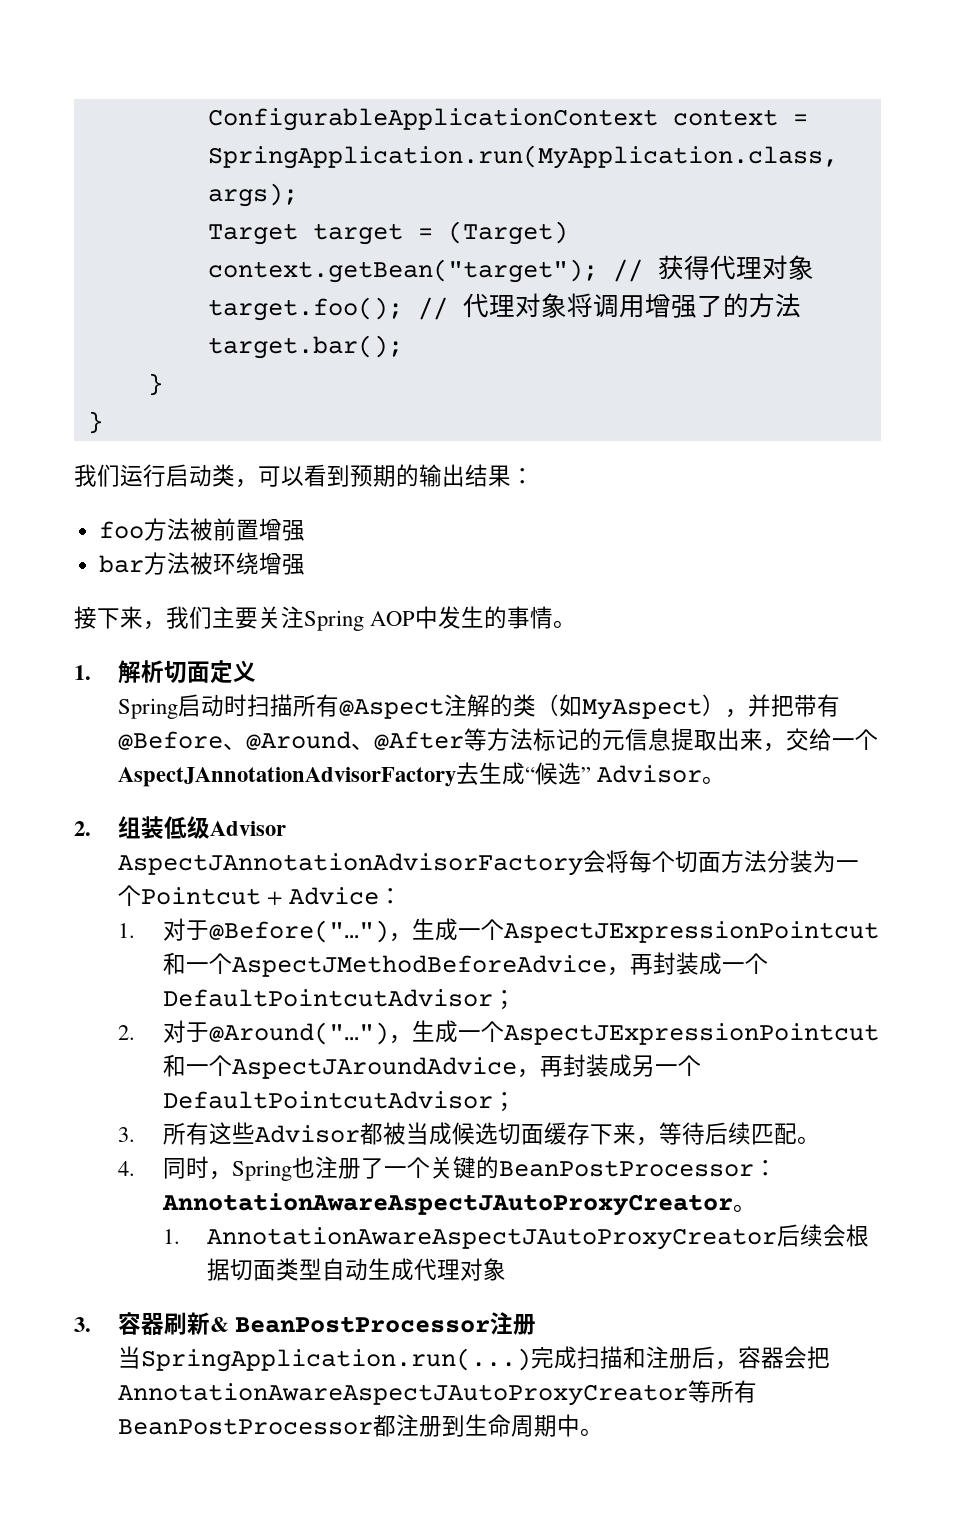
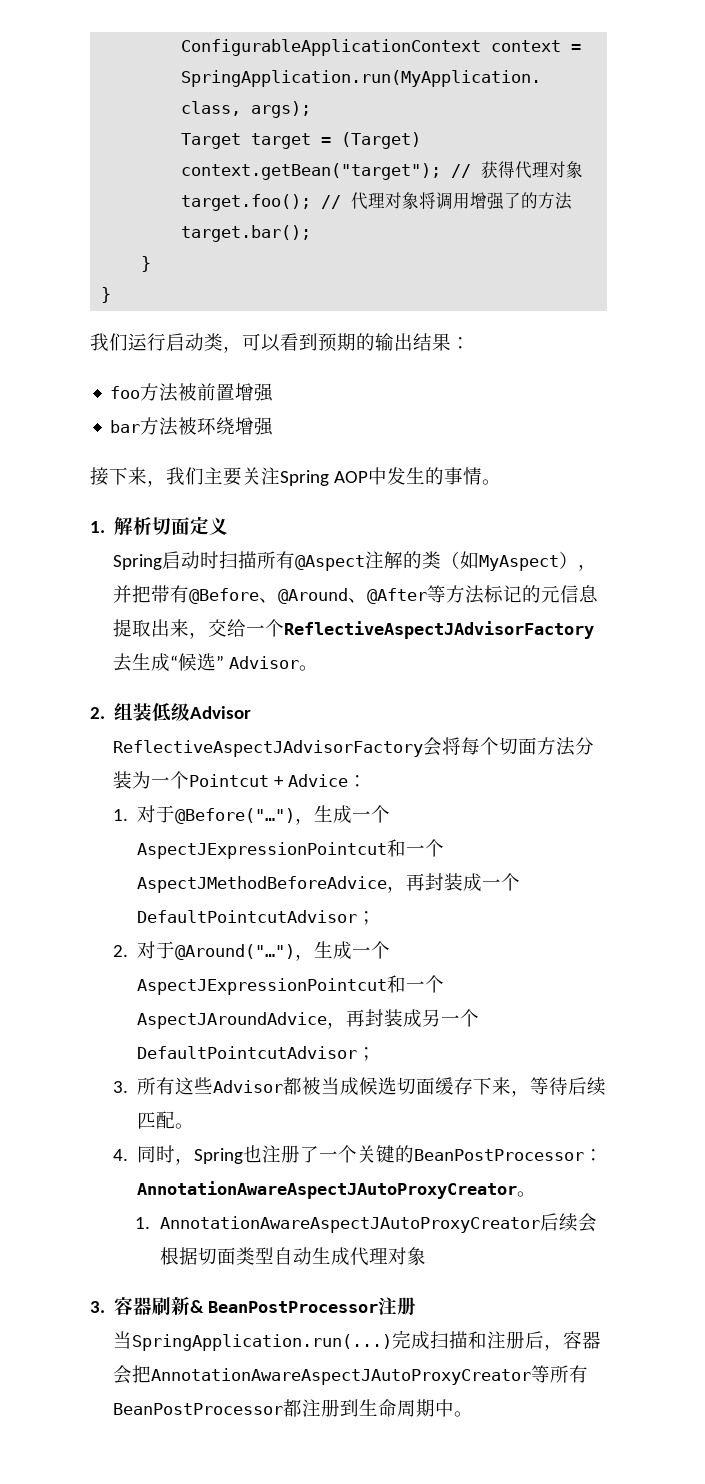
- Spring启动时扫描所有@Aspect注解的类（如MyAspect），并把带有@Before、@Around、@After等方法标记的元信息提取出来，交给一个AspectJAnnotationAdvisorFactory去生成“候选” Advisor。
+ Spring启动时扫描所有@Aspect注解的类（如MyAspect），并把带有@Before、@Around、@After等方法标记的元信息提取出来，交给一个ReflectiveAspectJAdvisorFactory去生成“候选” Advisor。
- AspectJAnnotationAdvisorFactory会将每个切面方法分装为一个Pointcut + Advice：
+ ReflectiveAspectJAdvisorFactory会将每个切面方法分装为一个Pointcut + Advice：

